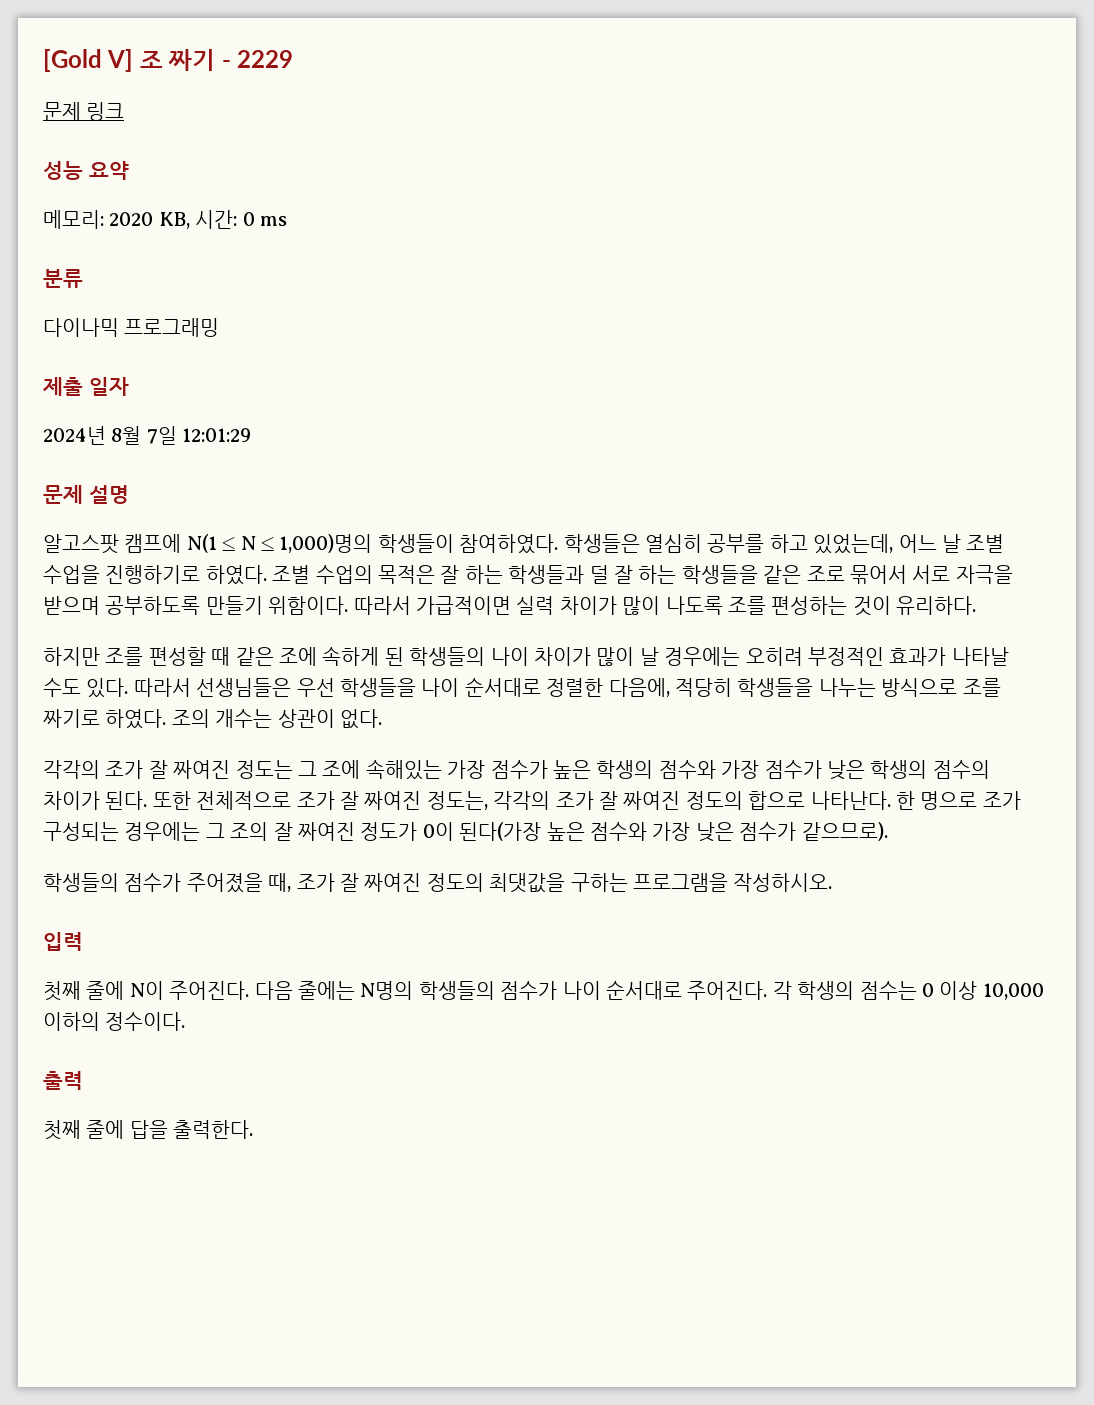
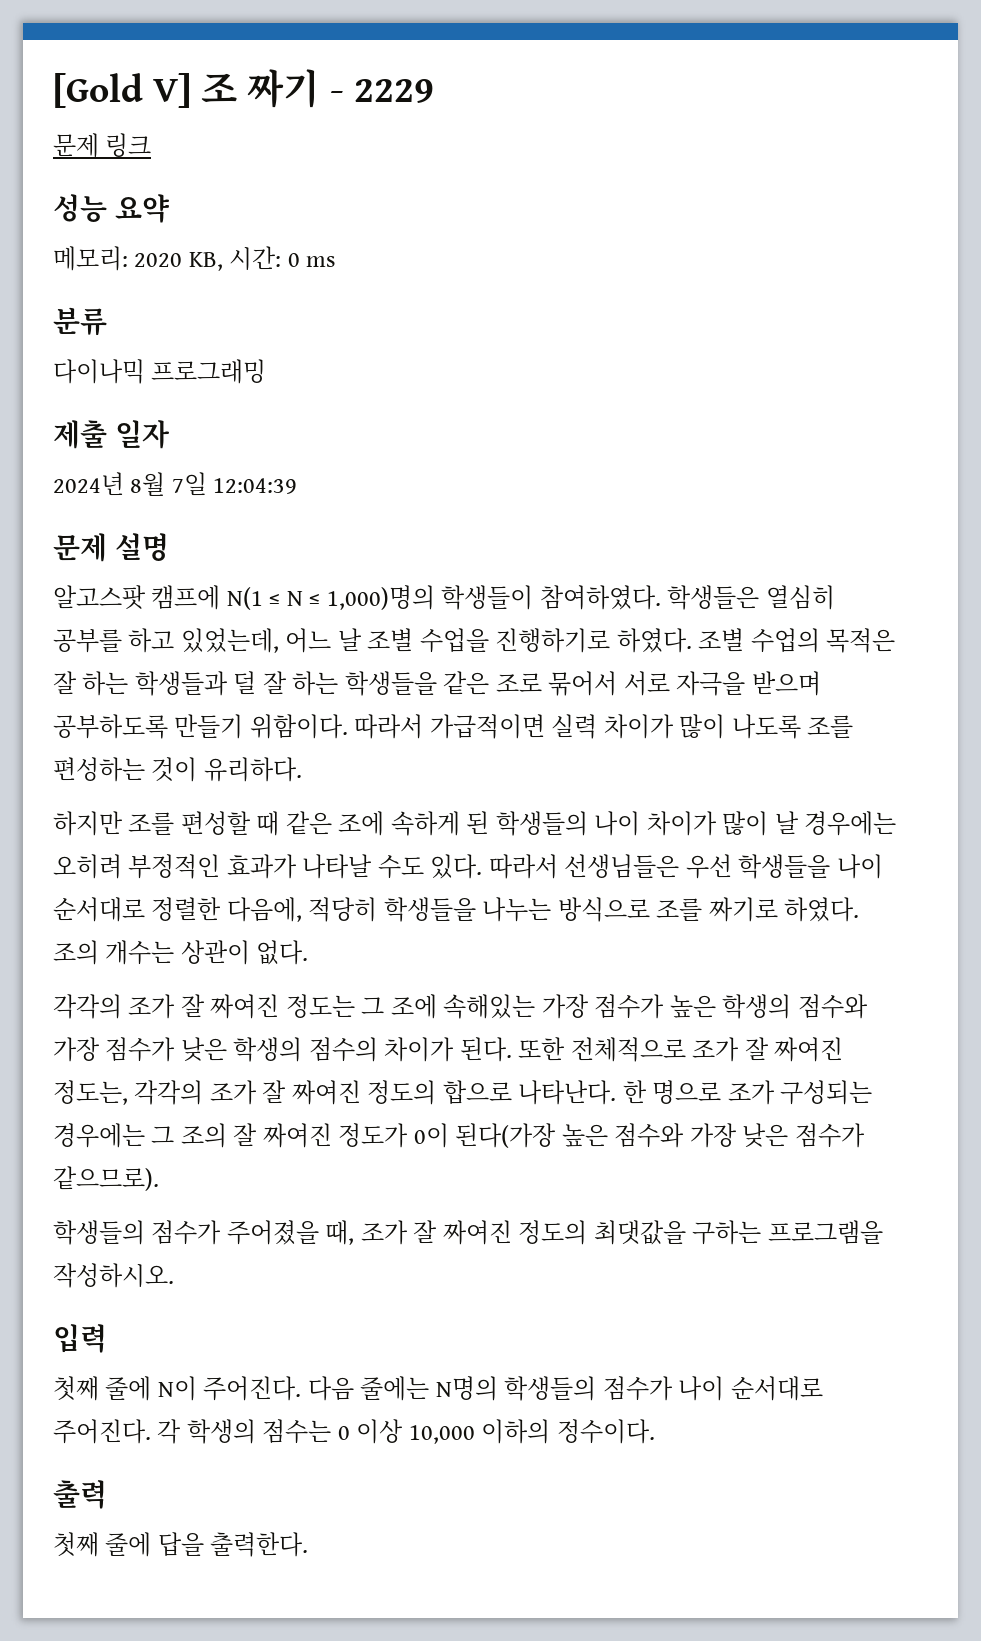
- 2024년 8월 7일 12:01:29
+ 2024년 8월 7일 12:04:39

